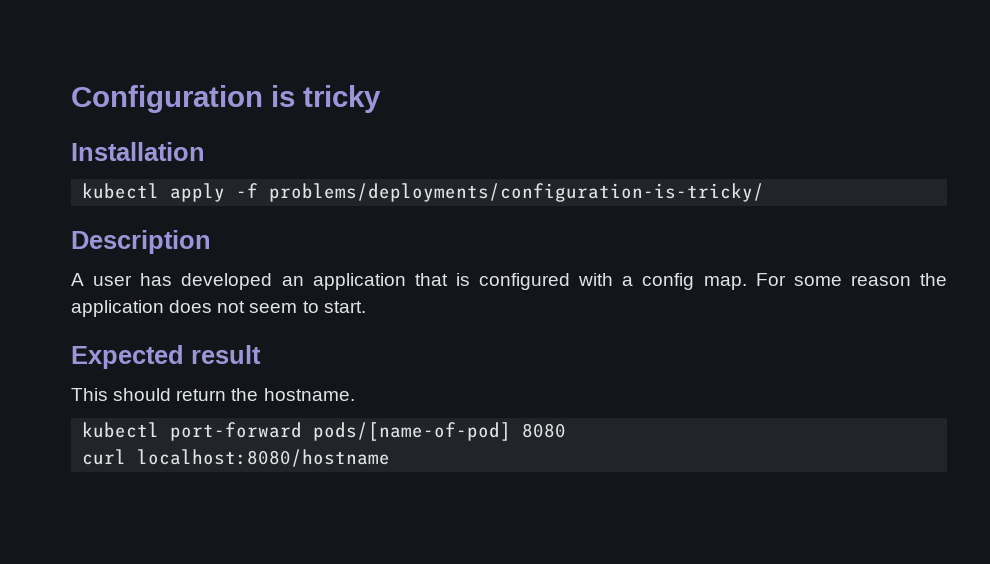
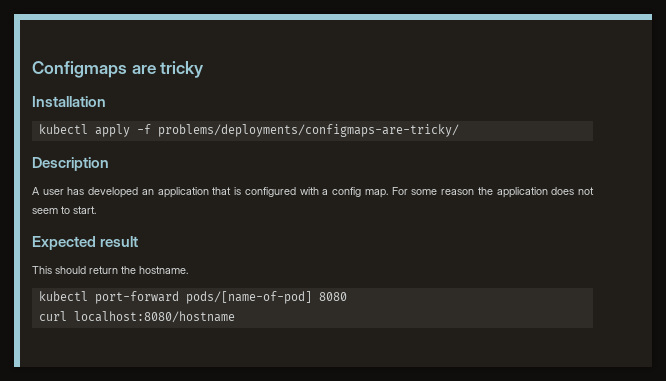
- Configuration is tricky
+ Configmaps are tricky
- kubectl apply -f problems/deployments/configuration-is-tricky/
+ kubectl apply -f problems/deployments/configmaps-are-tricky/

